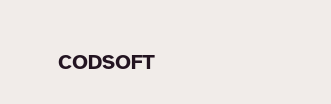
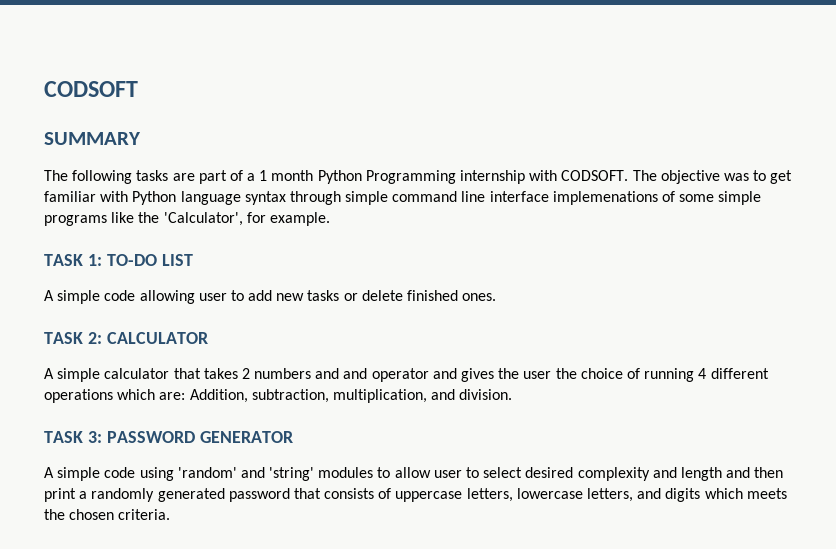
+ SUMMARY
+ The following tasks are part of a 1 month Python Programming internship with CODSOFT. The objective was to get familiar with Python language syntax through simple command line interface implemenations of some simple programs like the 'Calculator', for example.
+ TASK 1: TO-DO LIST
+ A simple code allowing user to add new tasks or delete finished ones.
+ TASK 2: CALCULATOR
+ A simple calculator that takes 2 numbers and and operator and gives the user the choice of running 4 different operations which are: Addition, subtraction, multiplication, and division.
+ TASK 3: PASSWORD GENERATOR
+ A simple code using 'random' and 'string' modules to allow user to select desired complexity and length and then print a randomly generated password that consists of uppercase letters, lowercase letters, and digits which meets the chosen criteria.

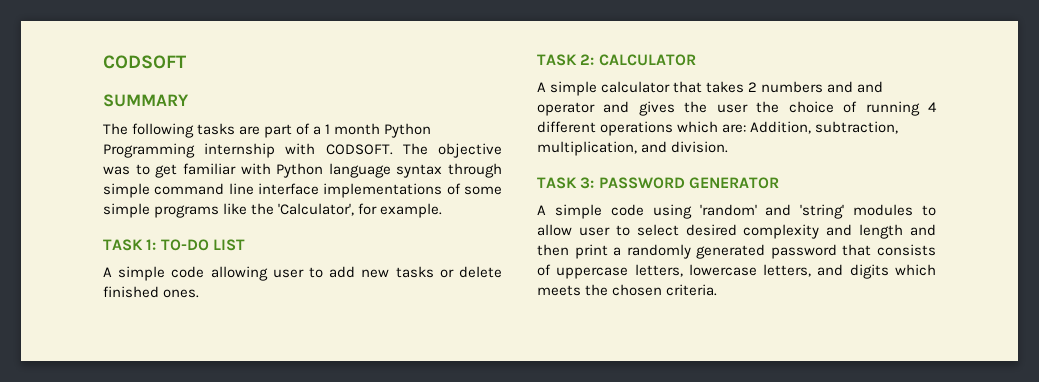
- The objective was to get familiar with Python language syntax through simple command line interface implemenations of some simple programs like the 'Calculator', for example.
+ The objective was to get familiar with Python language syntax through simple command line interface implementations of some simple programs like the 'Calculator', for example.

